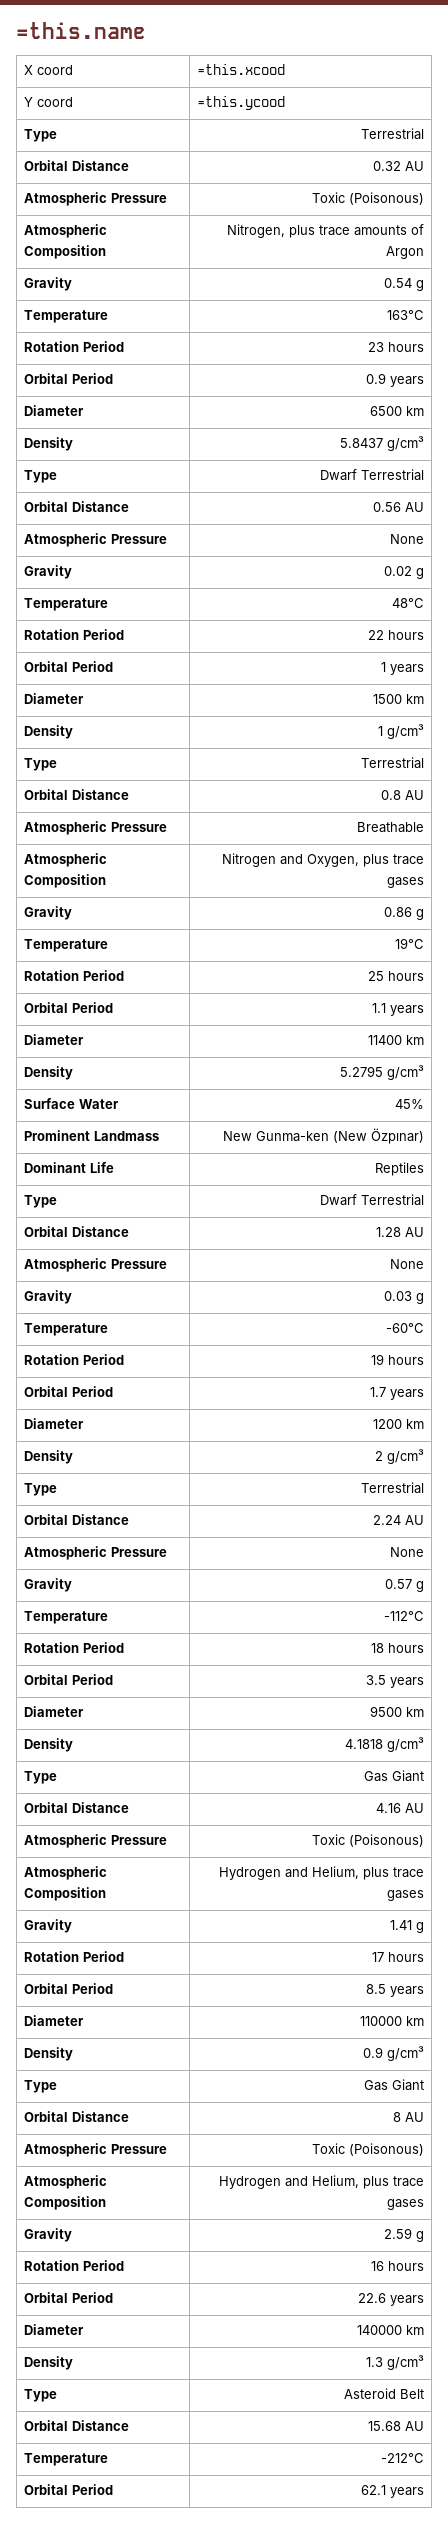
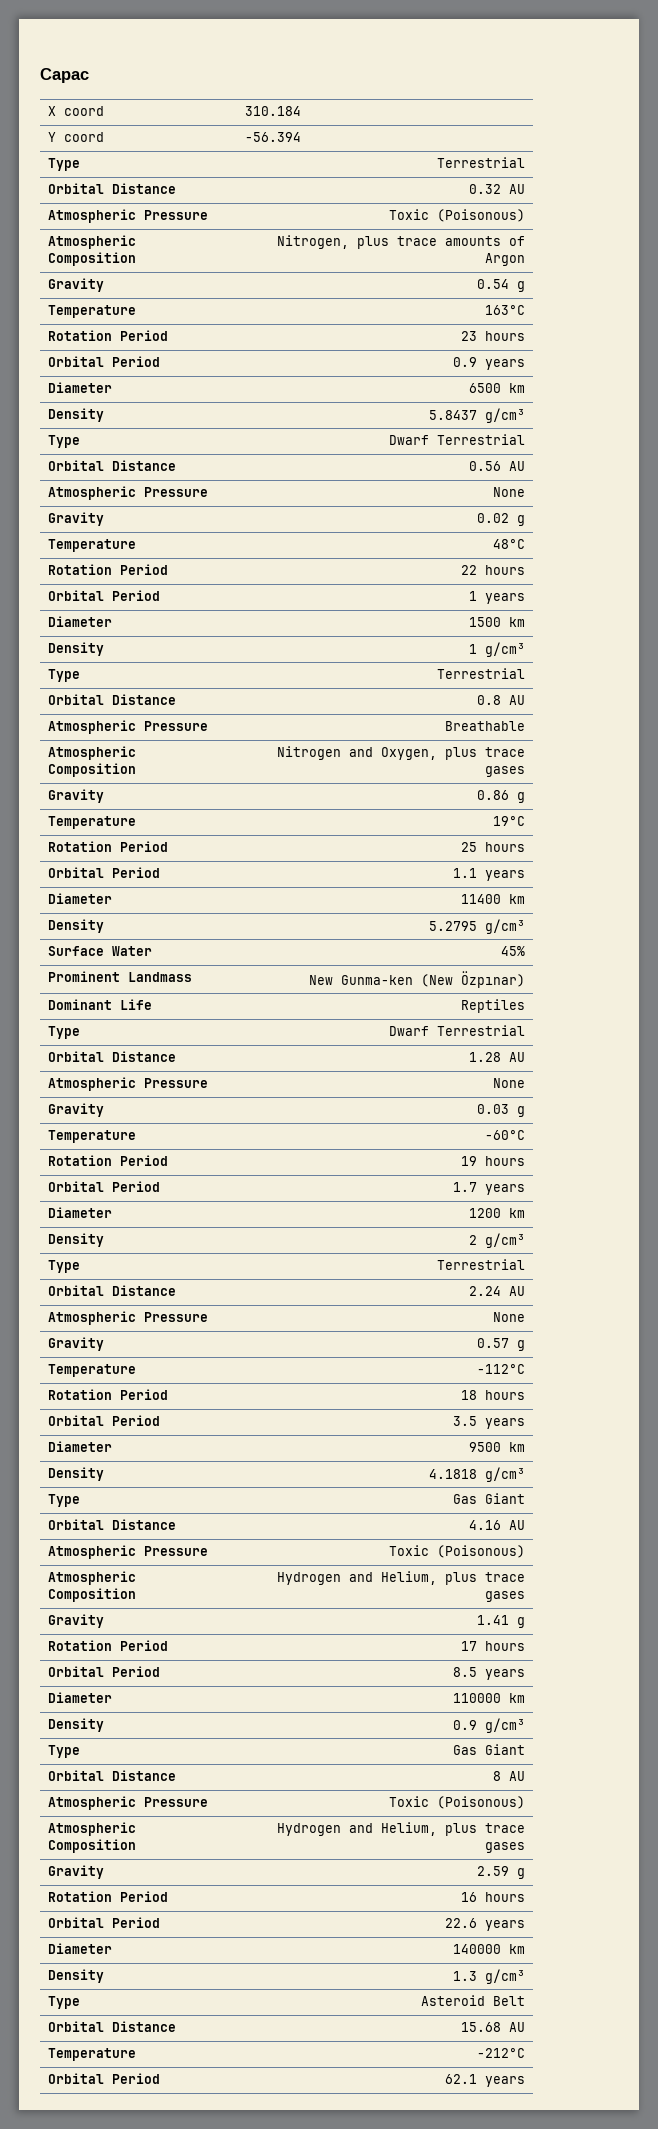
- =this.name
+ Capac
- X coord | =this.xcood
+ X coord | 310.184
- Y coord | =this.ycood
+ Y coord | -56.394

